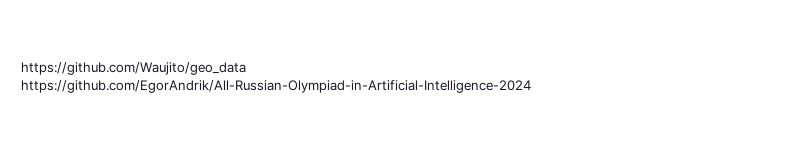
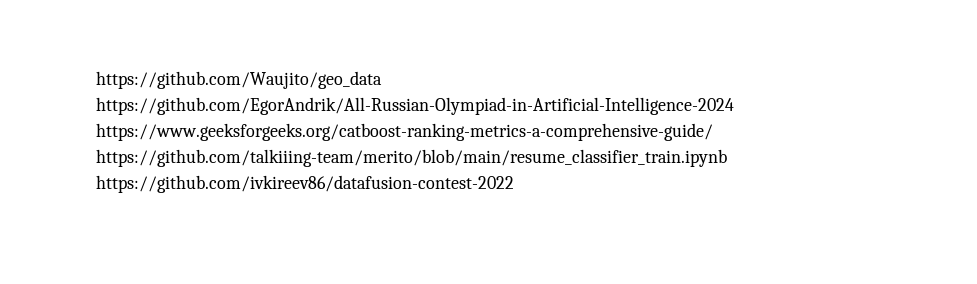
- https://github.com/Waujito/geo_data https://github.com/EgorAndrik/All-Russian-Olympiad-in-Artificial-Intelligence-2024
+ https://github.com/Waujito/geo_data https://github.com/EgorAndrik/All-Russian-Olympiad-in-Artificial-Intelligence-2024 https://www.geeksforgeeks.org/catboost-ranking-metrics-a-comprehensive-guide/ https://github.com/talkiiing-team/merito/blob/main/resume_classifier_train.ipynb https://github.com/ivkireev86/datafusion-contest-2022

